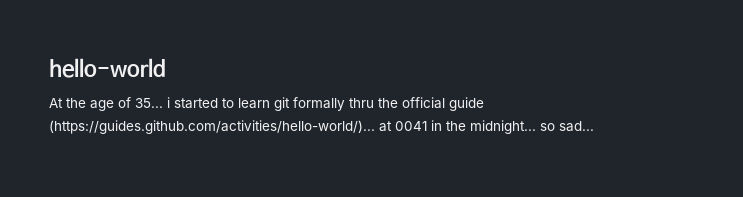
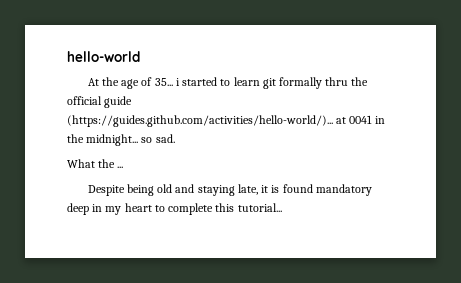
- At the age of 35... i started to learn git formally thru the official guide (https://guides.github.com/activities/hello-world/)... at 0041 in the midnight... so sad...
+ At the age of 35... i started to learn git formally thru the official guide (https://guides.github.com/activities/hello-world/)... at 0041 in the midnight... so sad.
+ What the ...
+ Despite being old and staying late, it is found mandatory deep in my heart to complete this tutorial...

